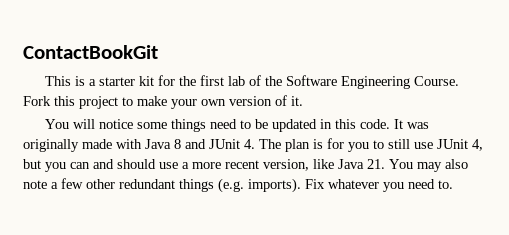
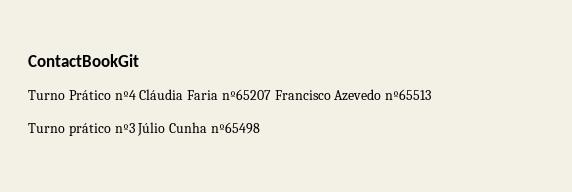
- This is a starter kit for the first lab of the Software Engineering Course. Fork this project to make your own version of it.
- You will notice some things need to be updated in this code. It was originally made with Java 8 and JUnit 4. The plan is for you to still use JUnit 4, but you can and should use a more recent version, like Java 21. You may also note a few other redundant things (e.g. imports). Fix whatever you need to.
+ Turno Prático nº4 Cláudia Faria nº65207 Francisco Azevedo nº65513
+ Turno prático nº3 Júlio Cunha nº65498

